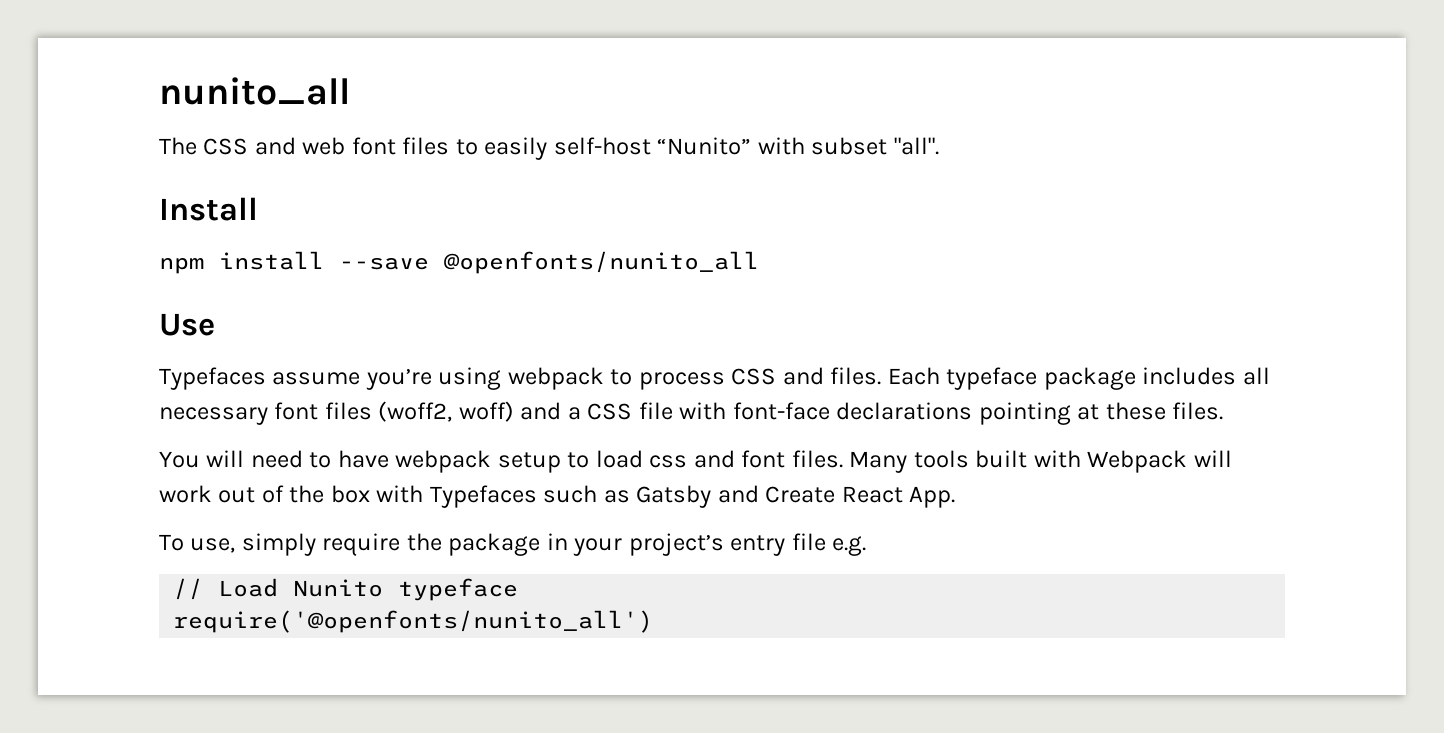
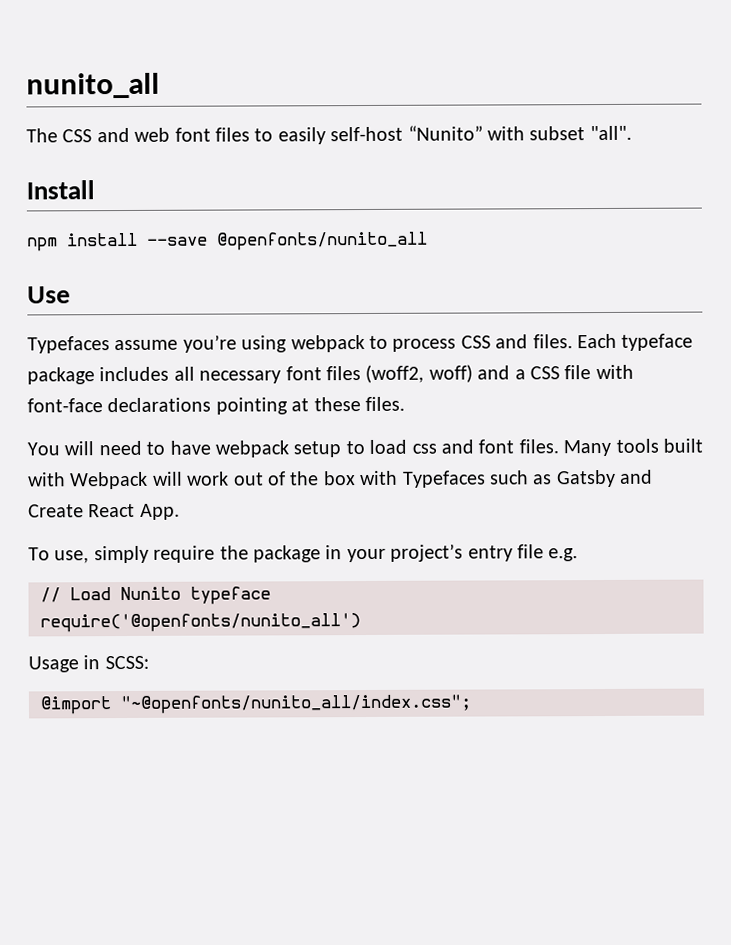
+ Usage in SCSS:
+ @import "~@openfonts/nunito_all/index.css";

